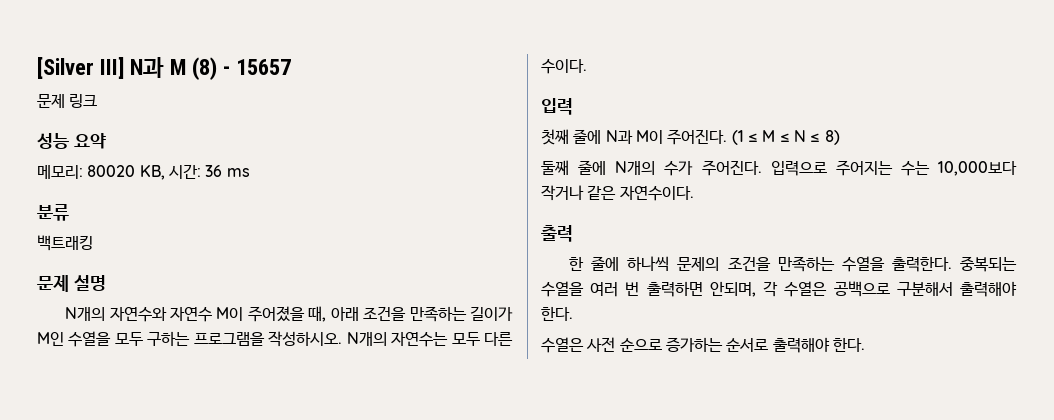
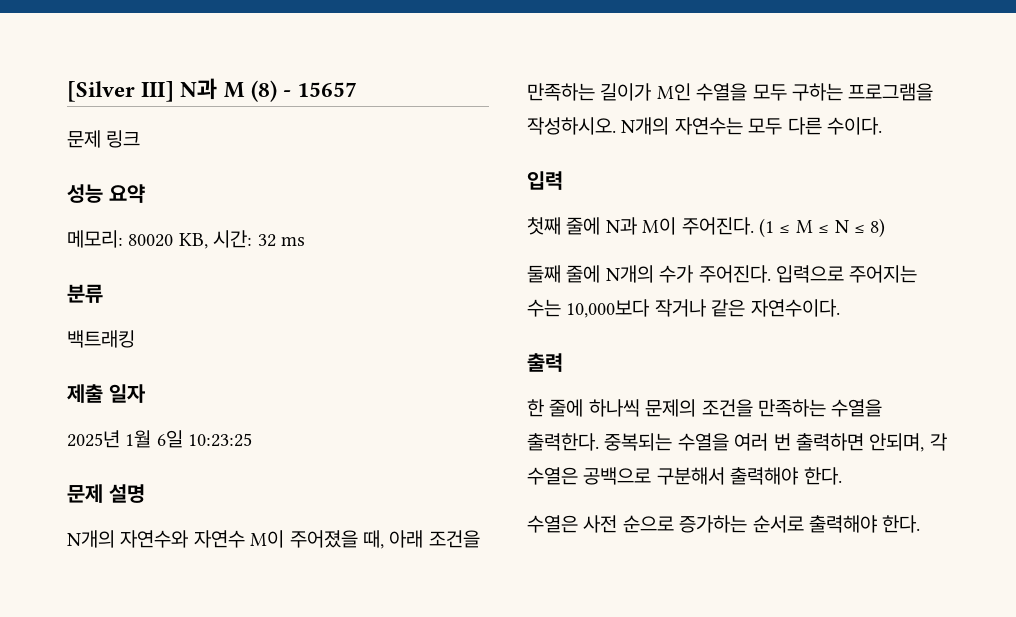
- 메모리: 80020 KB, 시간: 36 ms
+ 메모리: 80020 KB, 시간: 32 ms
+ 제출 일자
+ 2025년 1월 6일 10:23:25

